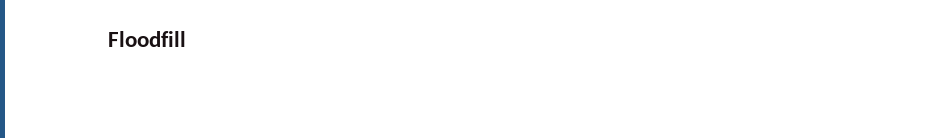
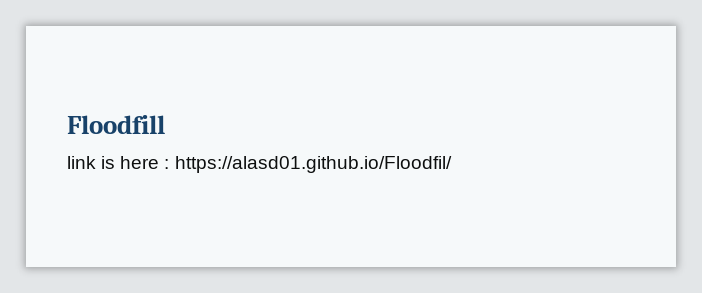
+ link is here : https://alasd01.github.io/Floodfil/

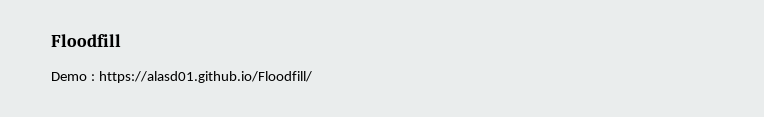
- link is here : https://alasd01.github.io/Floodfil/
+ Demo : https://alasd01.github.io/Floodfill/

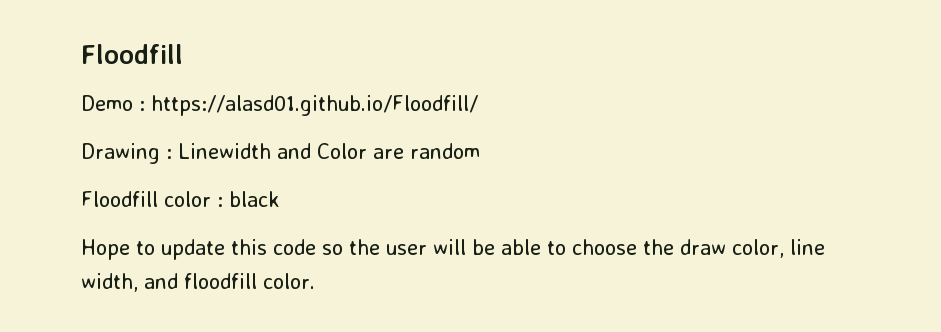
+ Drawing : Linewidth and Color are random
+ Floodfill color : black
+ Hope to update this code so the user will be able to choose the draw color, line width, and floodfill color.

